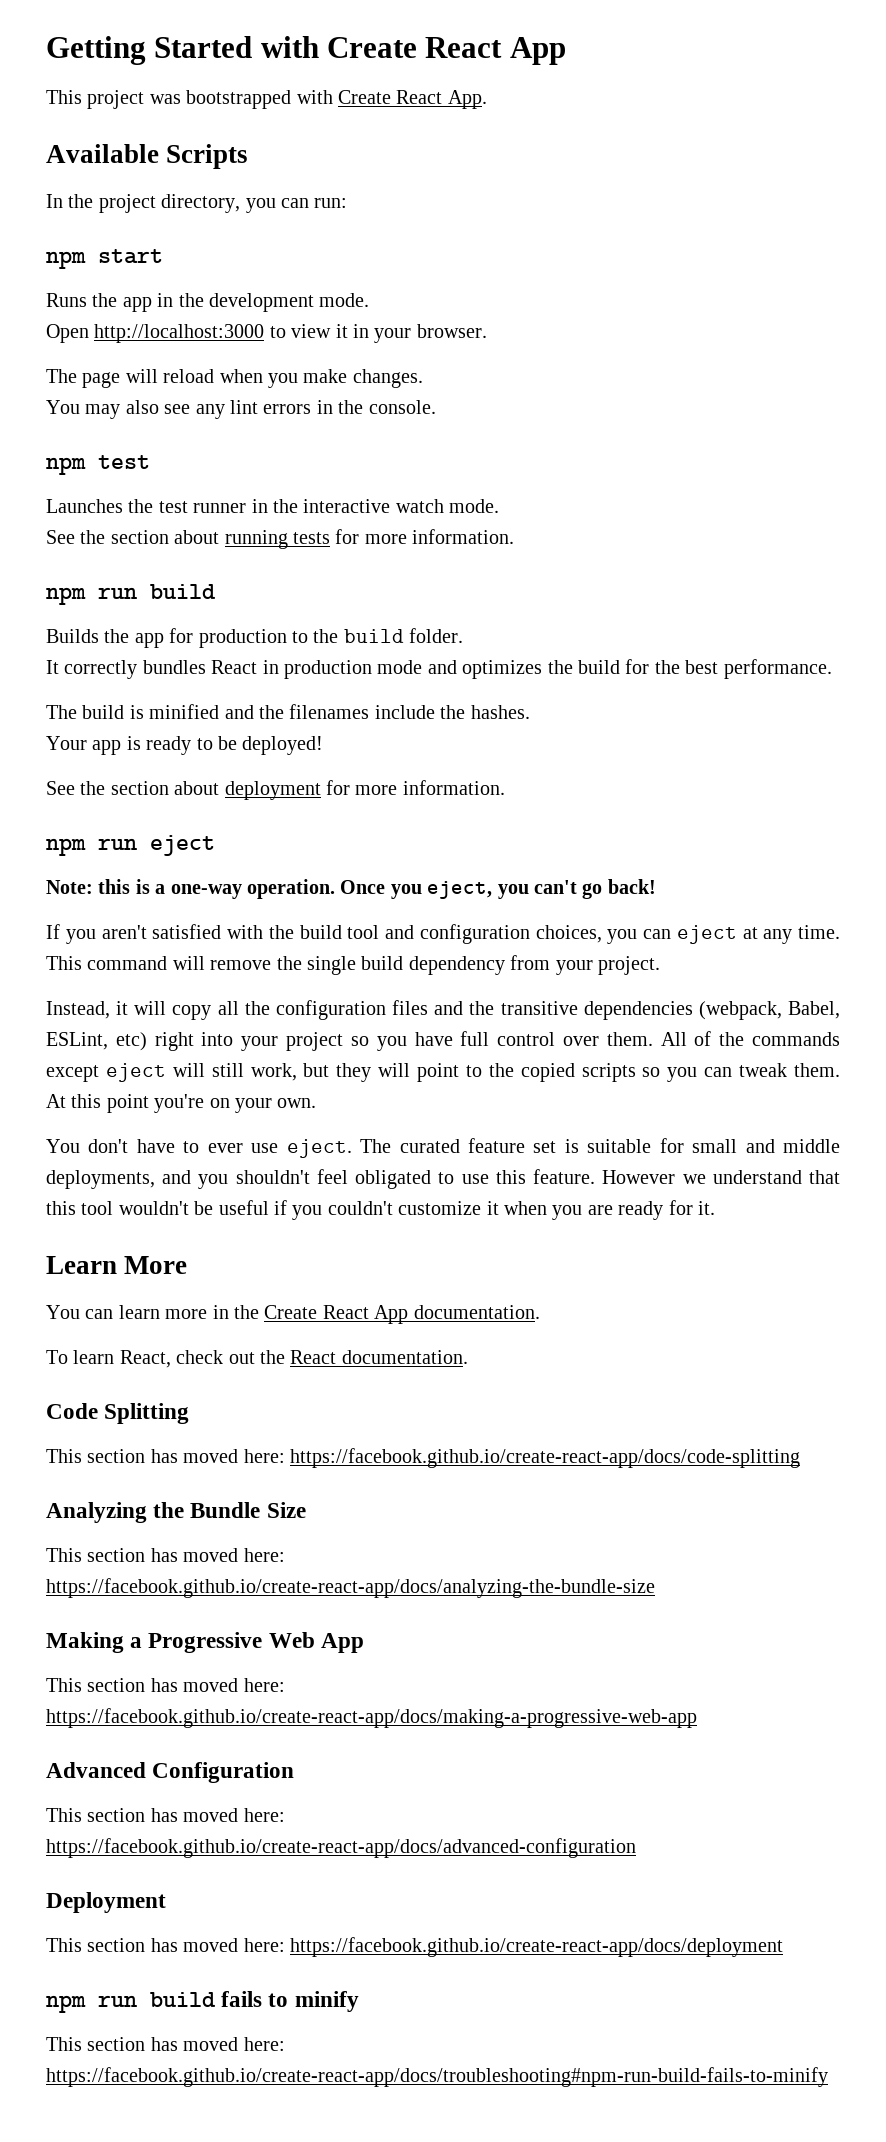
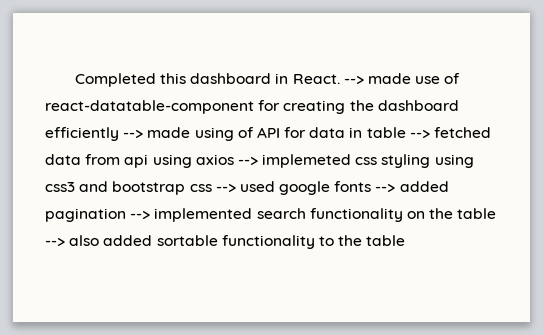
- Getting Started with Create React App
- This project was bootstrapped with Create React App.
- Available Scripts
- In the project directory, you can run:
- npm start
- Runs the app in the development mode.
- Open http://localhost:3000 to view it in your browser.
- The page will reload when you make changes.
- You may also see any lint errors in the console.
- npm test
- Launches the test runner in the interactive watch mode.
- See the section about running tests for more information.
- npm run build
- Builds the app for production to the build folder.
- It correctly bundles React in production mode and optimizes the build for the best performance.
- The build is minified and the filenames include the hashes.
- Your app is ready to be deployed!
- See the section about deployment for more information.
- npm run eject
- Note: this is a one-way operation. Once you eject, you can't go back!
- If you aren't satisfied with the build tool and configuration choices, you can eject at any time. This command will remove the single build dependency from your project.
- Instead, it will copy all the configuration files and the transitive dependencies (webpack, Babel, ESLint, etc) right into your project so you have full control over them. All of the commands except eject will still work, but they will point to the copied scripts so you can tweak them. At this point you're on your own.
- You don't have to ever use eject. The curated feature set is suitable for small and middle deployments, and you shouldn't feel obligated to use this feature. However we understand that this tool wouldn't be useful if you couldn't customize it when you are ready for it.
- Learn More
- You can learn more in the Create React App documentation.
- To learn React, check out the React documentation.
- Code Splitting
- This section has moved here: https://facebook.github.io/create-react-app/docs/code-splitting
- Analyzing the Bundle Size
- This section has moved here: https://facebook.github.io/create-react-app/docs/analyzing-the-bundle-size
- Making a Progressive Web App
- This section has moved here: https://facebook.github.io/create-react-app/docs/making-a-progressive-web-app
- Advanced Configuration
- This section has moved here: https://facebook.github.io/create-react-app/docs/advanced-configuration
- Deployment
- This section has moved here: https://facebook.github.io/create-react-app/docs/deployment
- npm run build fails to minify
- This section has moved here: https://facebook.github.io/create-react-app/docs/troubleshooting#npm-run-build-fails-to-minify
+ Completed this dashboard in React. --> made use of react-datatable-component for creating the dashboard efficiently --> made using of API for data in table --> fetched data from api using axios --> implemeted css styling using css3 and bootstrap css --> used google fonts --> added pagination --> implemented search functionality on the table --> also added sortable functionality to the table

